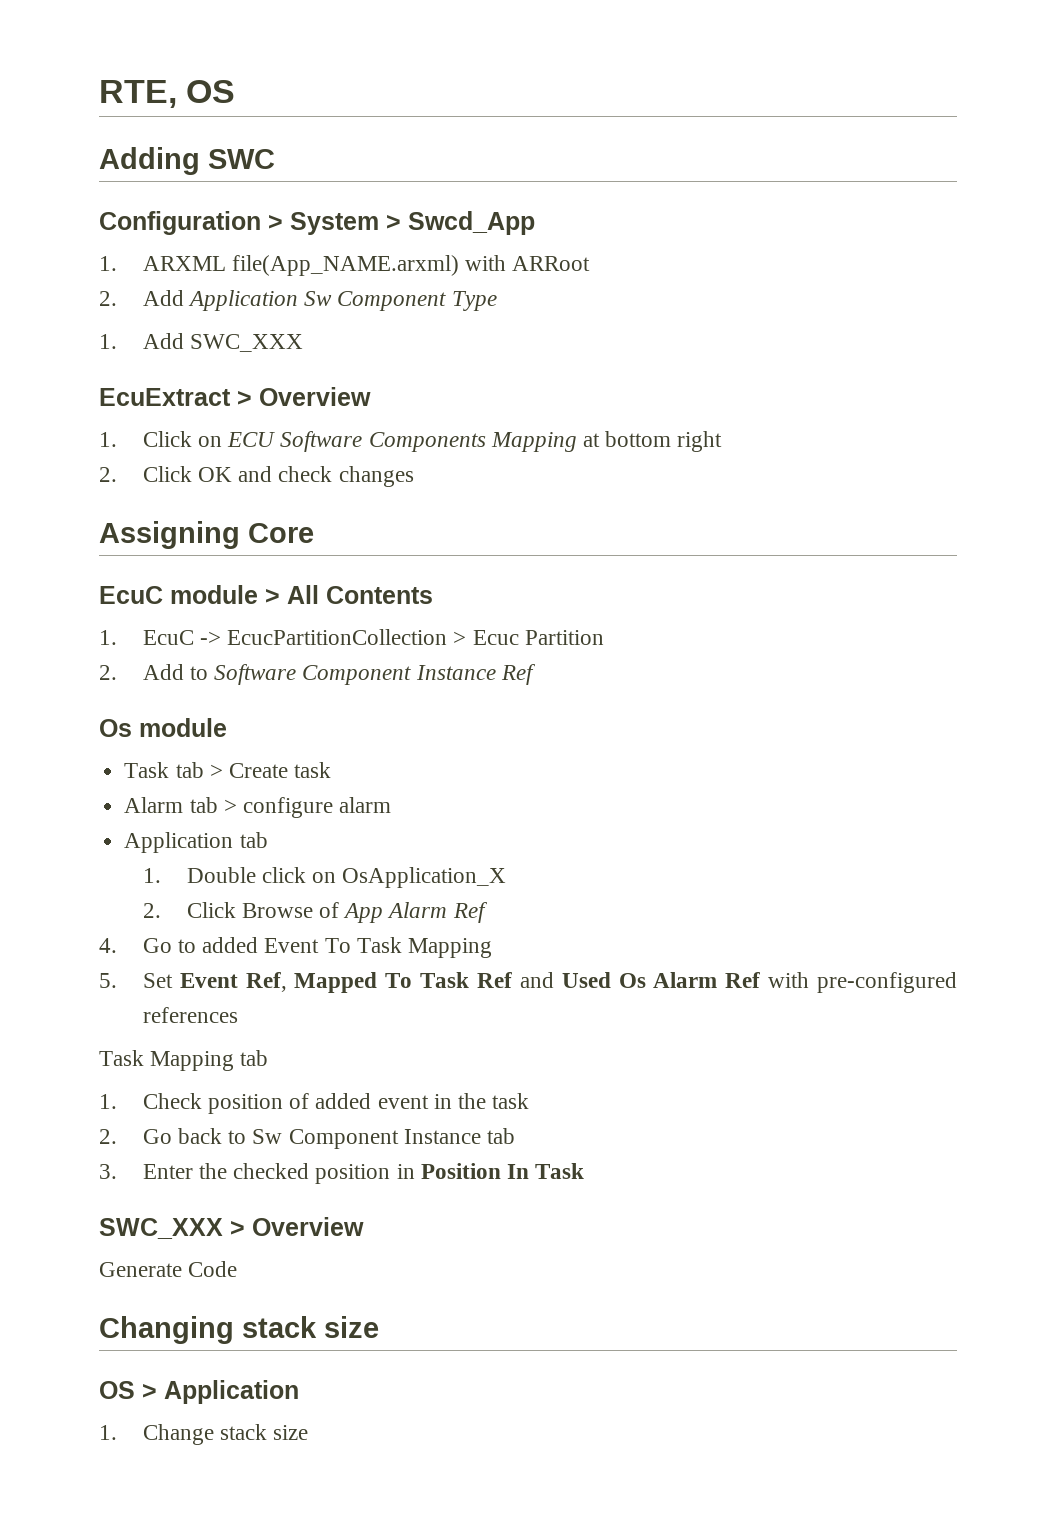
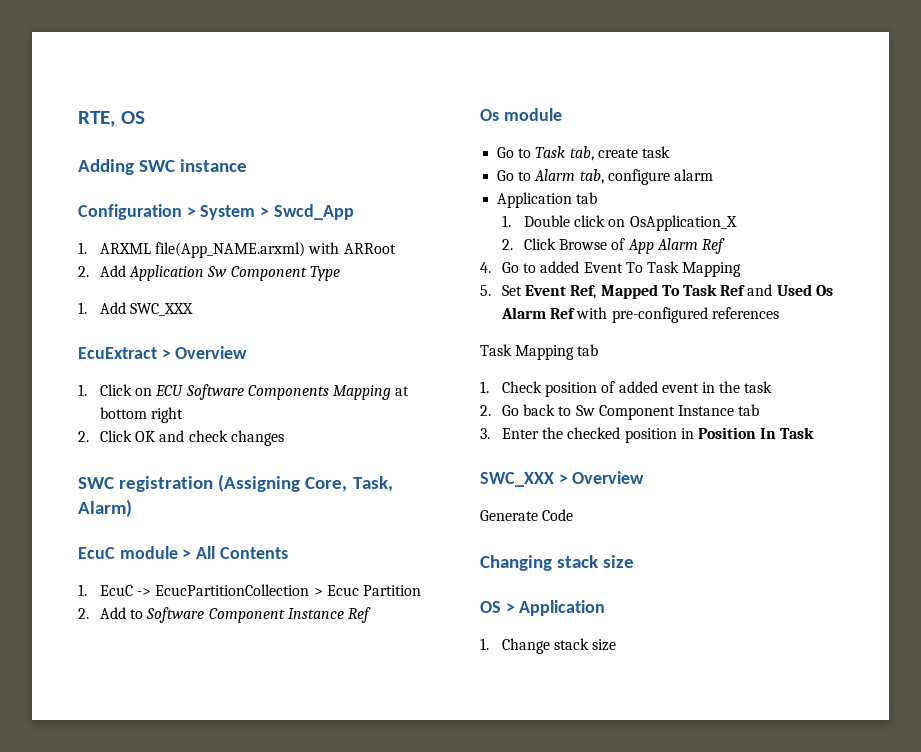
- Adding SWC
+ Adding SWC instance
- Assigning Core
+ SWC registration (Assigning Core, Task, Alarm)
- Task tab > Create task
- Alarm tab > configure alarm
+ Go to Task tab, create task
+ Go to Alarm tab, configure alarm

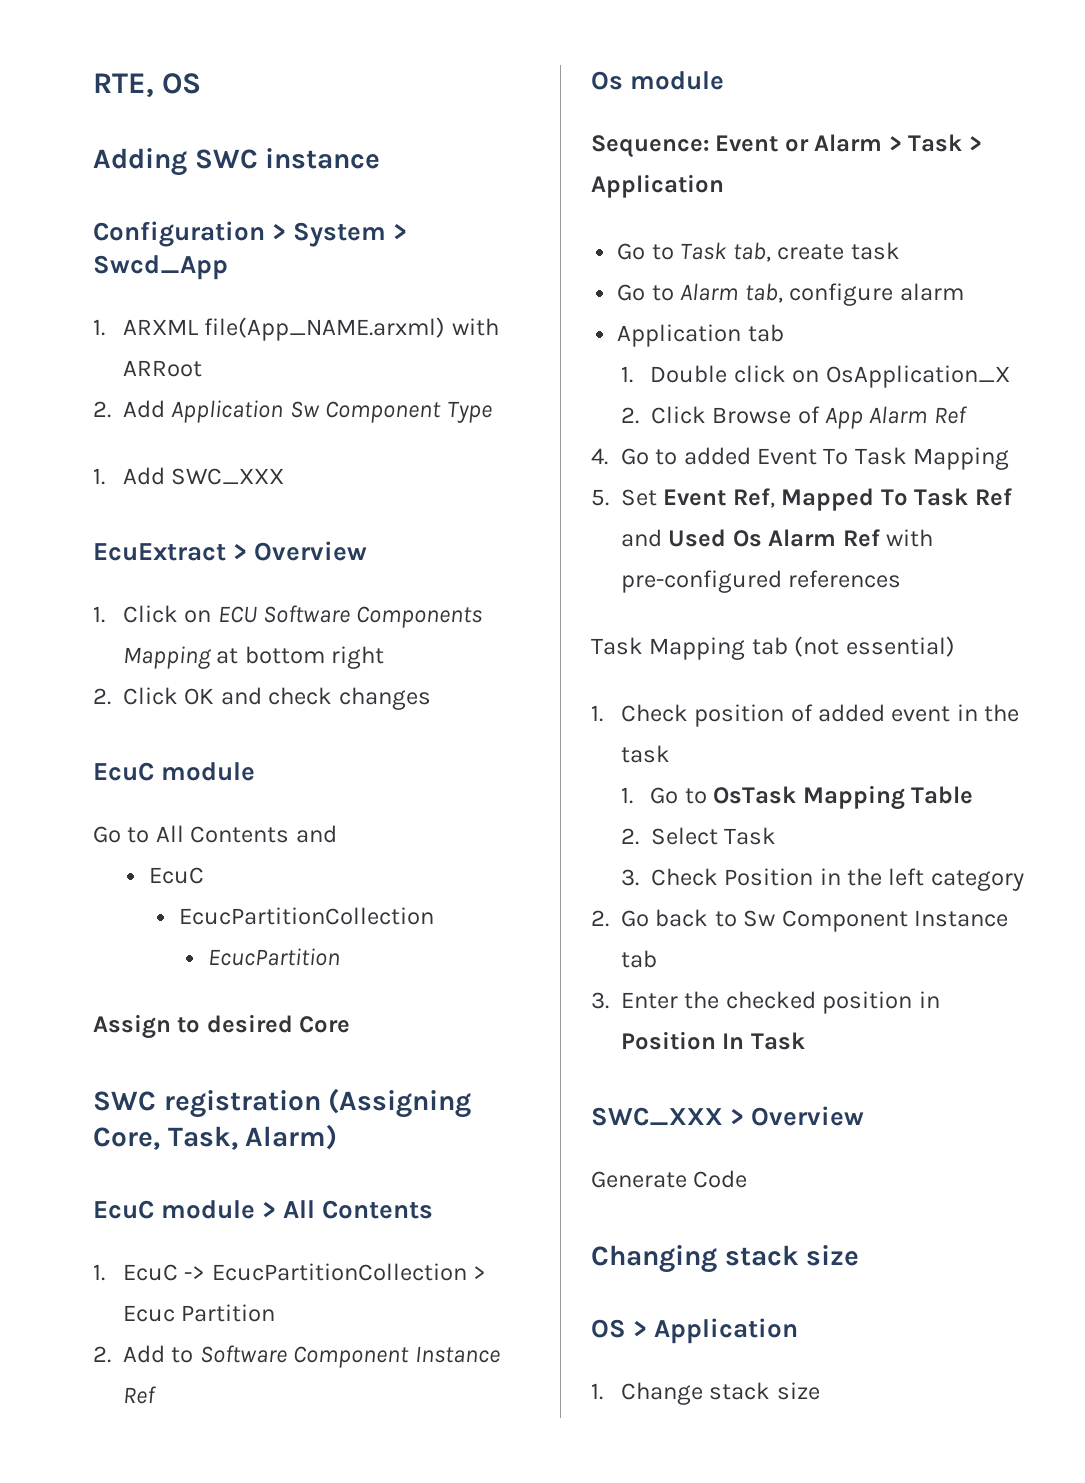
  2. Click OK and check changes
+ EcuC module
+ Go to All Contents and
+ EcuC
+ EcucPartitionCollection
+ EcucPartition
+ Assign to desired Core
+ Sequence: Event or Alarm > Task > Application
- Task Mapping tab
+ Task Mapping tab (not essential)
+ 1. Go to OsTask Mapping Table
+ 2. Select Task
+ 3. Check Position in the left category

